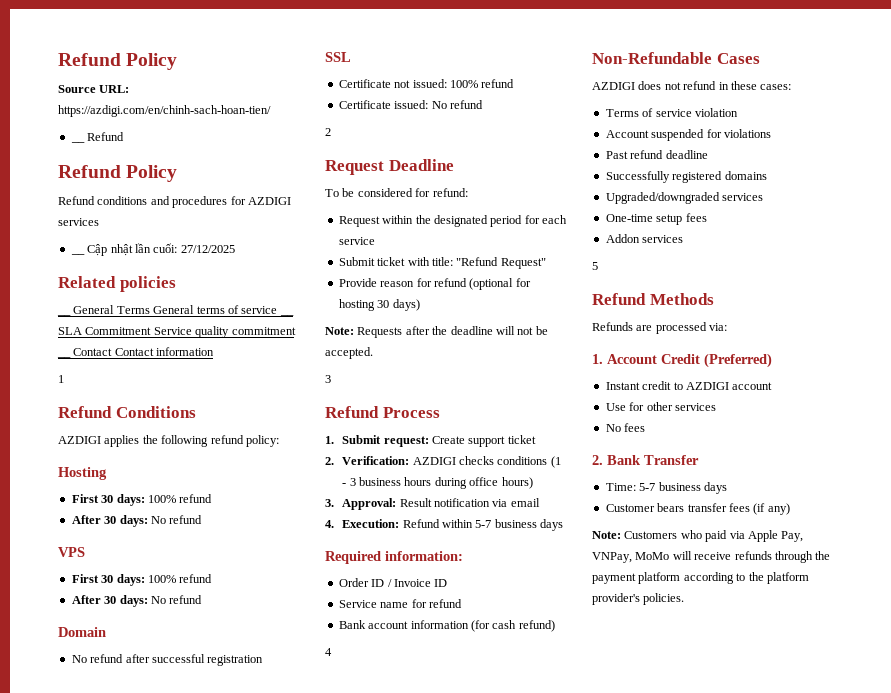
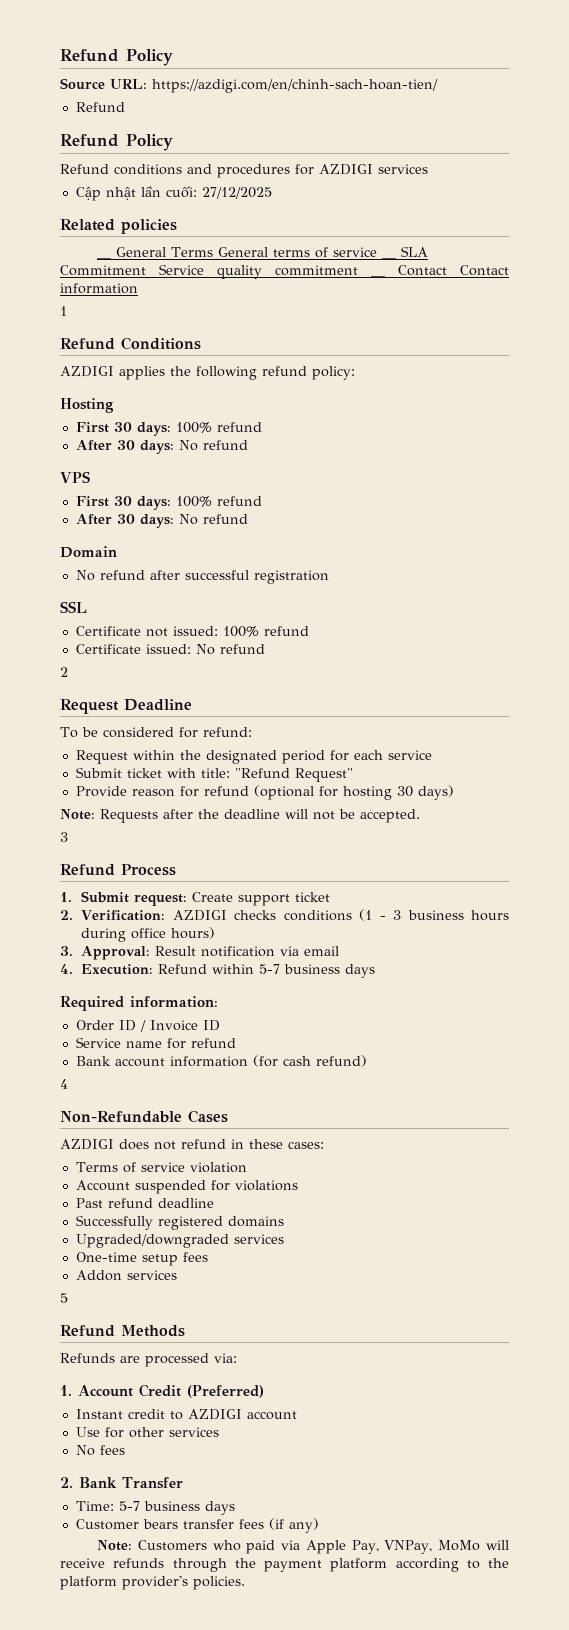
  Source URL: https://azdigi.com/en/chinh-sach-hoan-tien/
- __ Refund
+ Refund
- __ Cập nhật lần cuối: 27/12/2025
+ Cập nhật lần cuối: 27/12/2025

